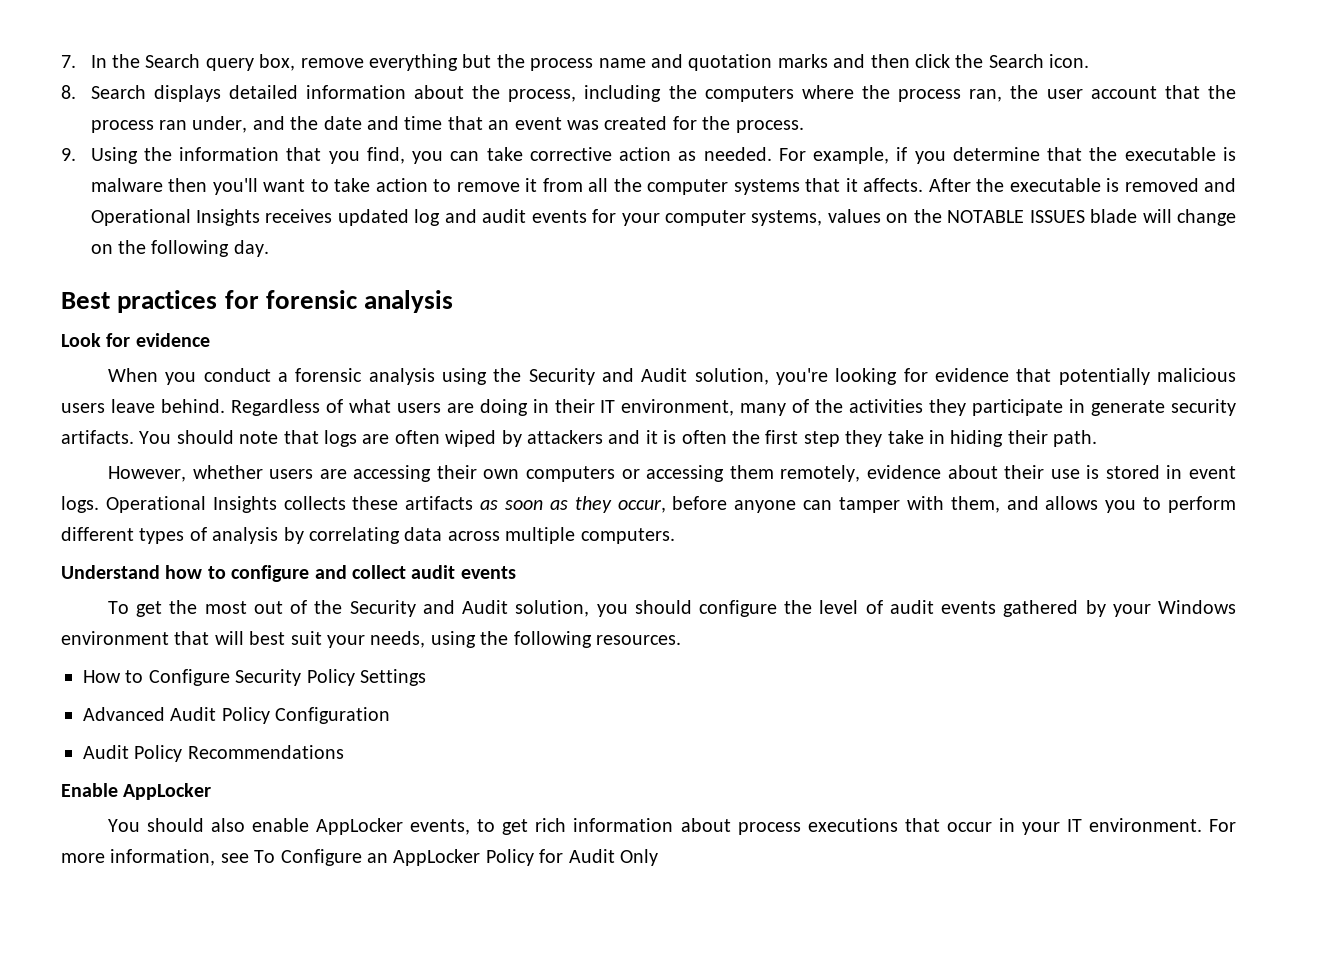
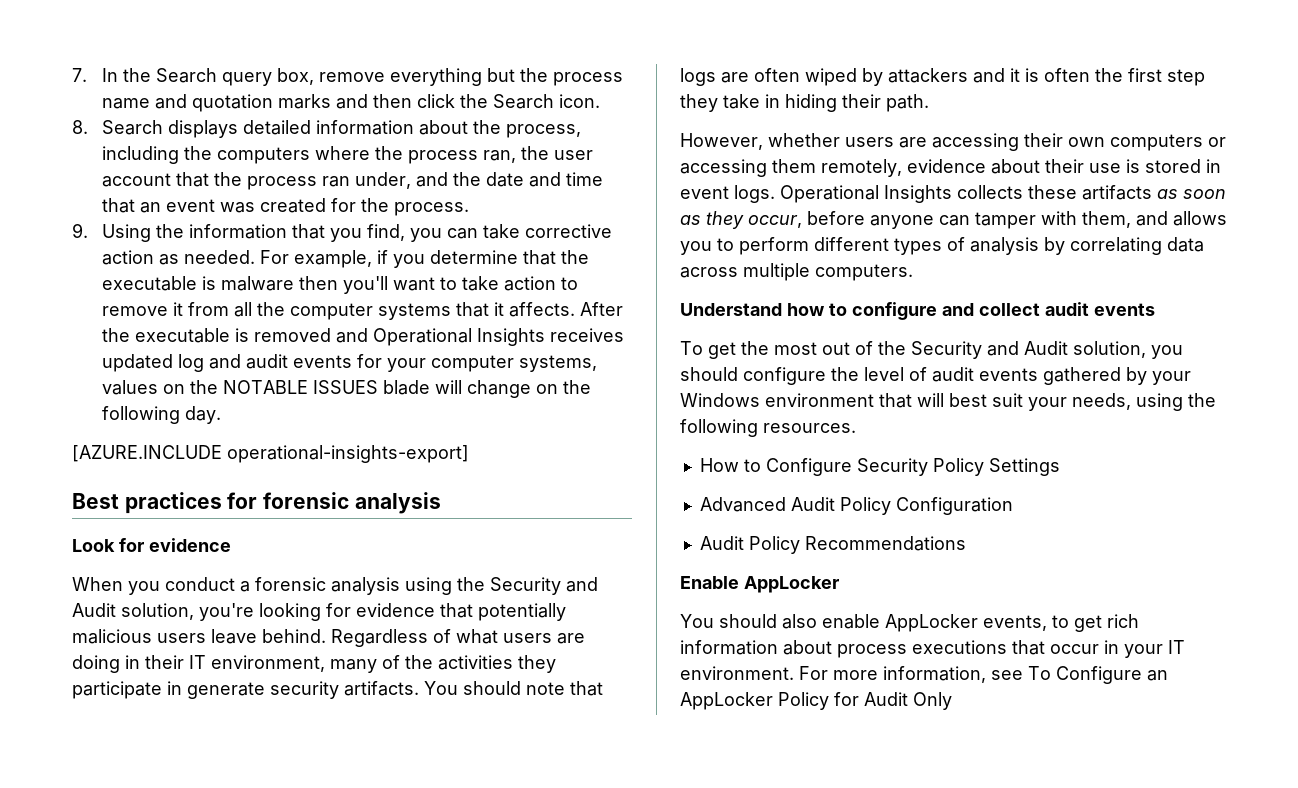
+ [AZURE.INCLUDE operational-insights-export]

